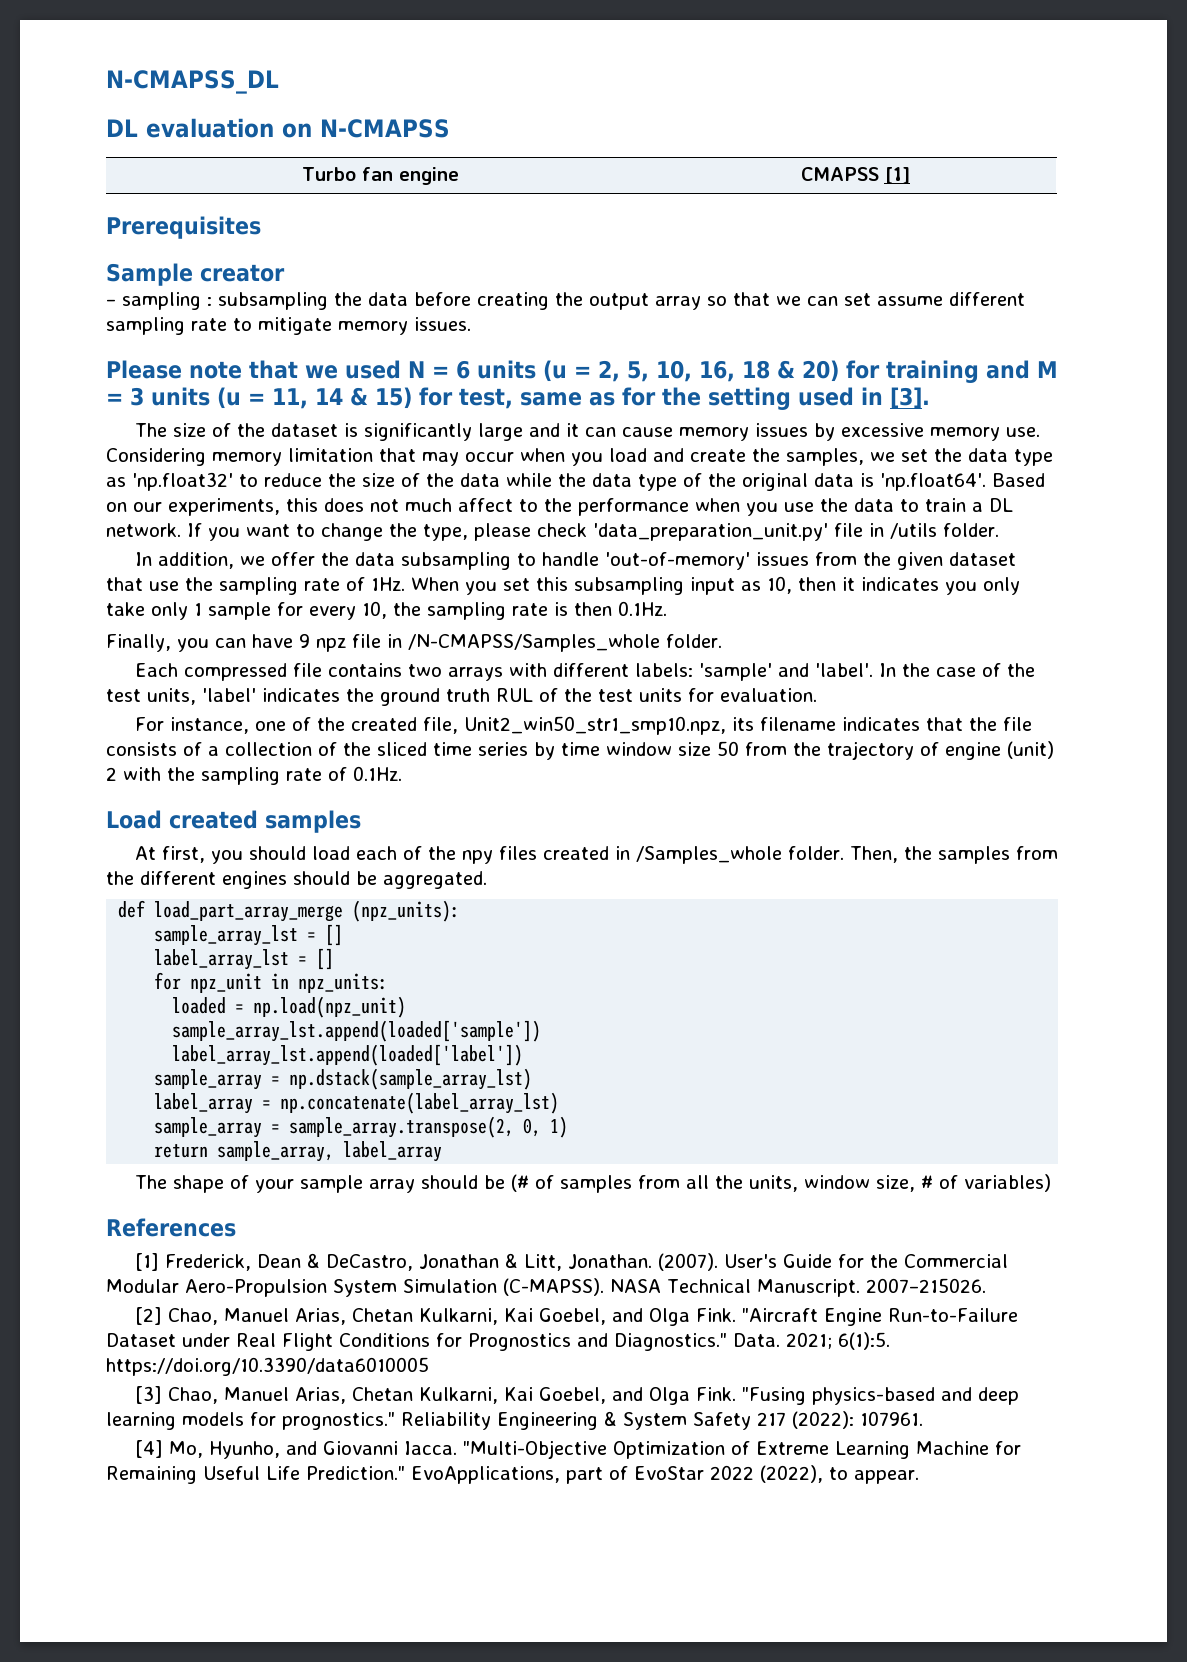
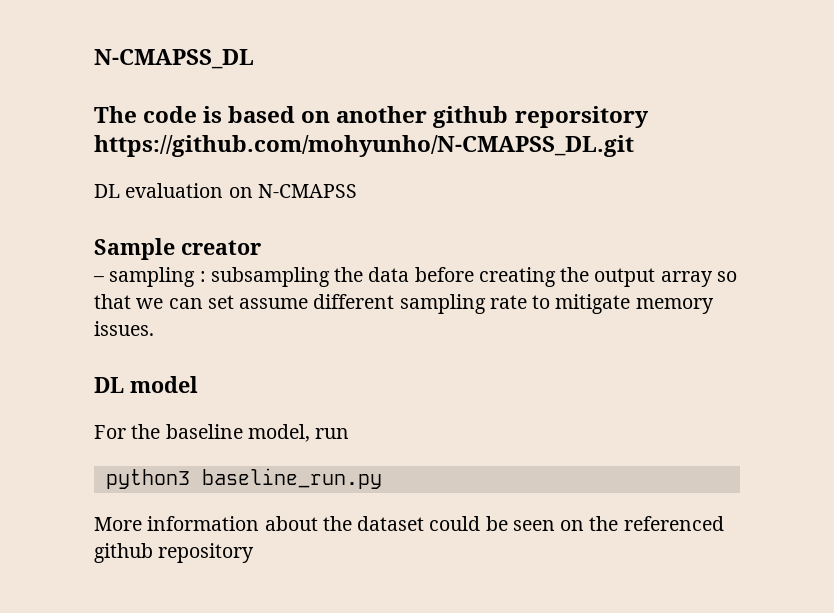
+ The code is based on another github reporsitory https://github.com/mohyunho/N-CMAPSS_DL.git
  DL evaluation on N-CMAPSS
- Turbo fan engine | CMAPSS [1]
- Prerequisites
- Please note that we used N = 6 units (u = 2, 5, 10, 16, 18 & 20) for training and M = 3 units (u = 11, 14 & 15) for test, same as for the setting used in [3].
- The size of the dataset is significantly large and it can cause memory issues by excessive memory use. Considering memory limitation that may occur when you load and create the samples, we set the data type as 'np.float32' to reduce the size of the data while the data type of the original data is 'np.float64'. Based on our experiments, this does not much affect to the performance when you use the data to train a DL network. If you want to change the type, please check 'data_preparation_unit.py' file in /utils folder.
- In addition, we offer the data subsampling to handle 'out-of-memory' issues from the given dataset that use the sampling rate of 1Hz. When you set this subsampling input as 10, then it indicates you only take only 1 sample for every 10, the sampling rate is then 0.1Hz.
- Finally, you can have 9 npz file in /N-CMAPSS/Samples_whole folder.
- Each compressed file contains two arrays with different labels: 'sample' and 'label'. In the case of the test units, 'label' indicates the ground truth RUL of the test units for evaluation.
- For instance, one of the created file, Unit2_win50_str1_smp10.npz, its filename indicates that the file consists of a collection of the sliced time series by time window size 50 from the trajectory of engine (unit) 2 with the sampling rate of 0.1Hz.
- Load created samples
- At first, you should load each of the npy files created in /Samples_whole folder. Then, the samples from the different engines should be aggregated.
- def load_part_array_merge (npz_units):
- sample_array_lst = []
- label_array_lst = []
- for npz_unit in npz_units:
- loaded = np.load(npz_unit)
- sample_array_lst.append(loaded['sample'])
- label_array_lst.append(loaded['label'])
- sample_array = np.dstack(sample_array_lst)
- label_array = np.concatenate(label_array_lst)
- sample_array = sample_array.transpose(2, 0, 1)
- return sample_array, label_array
- The shape of your sample array should be (# of samples from all the units, window size, # of variables)
- References
- [1] Frederick, Dean & DeCastro, Jonathan & Litt, Jonathan. (2007). User's Guide for the Commercial Modular Aero-Propulsion System Simulation (C-MAPSS). NASA Technical Manuscript. 2007–215026.
- [2] Chao, Manuel Arias, Chetan Kulkarni, Kai Goebel, and Olga Fink. "Aircraft Engine Run-to-Failure Dataset under Real Flight Conditions for Prognostics and Diagnostics." Data. 2021; 6(1):5. https://doi.org/10.3390/data6010005
- [3] Chao, Manuel Arias, Chetan Kulkarni, Kai Goebel, and Olga Fink. "Fusing physics-based and deep learning models for prognostics." Reliability Engineering & System Safety 217 (2022): 107961.
- [4] Mo, Hyunho, and Giovanni Iacca. "Multi-Objective Optimization of Extreme Learning Machine for Remaining Useful Life Prediction." EvoApplications, part of EvoStar 2022 (2022), to appear.
+ DL model
+ For the baseline model, run
+ python3 baseline_run.py
+ More information about the dataset could be seen on the referenced github repository

